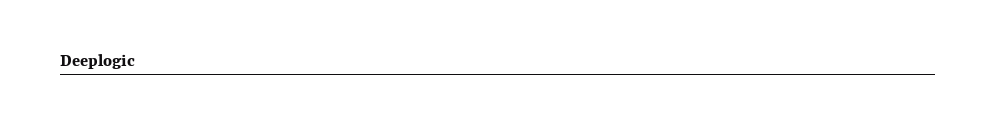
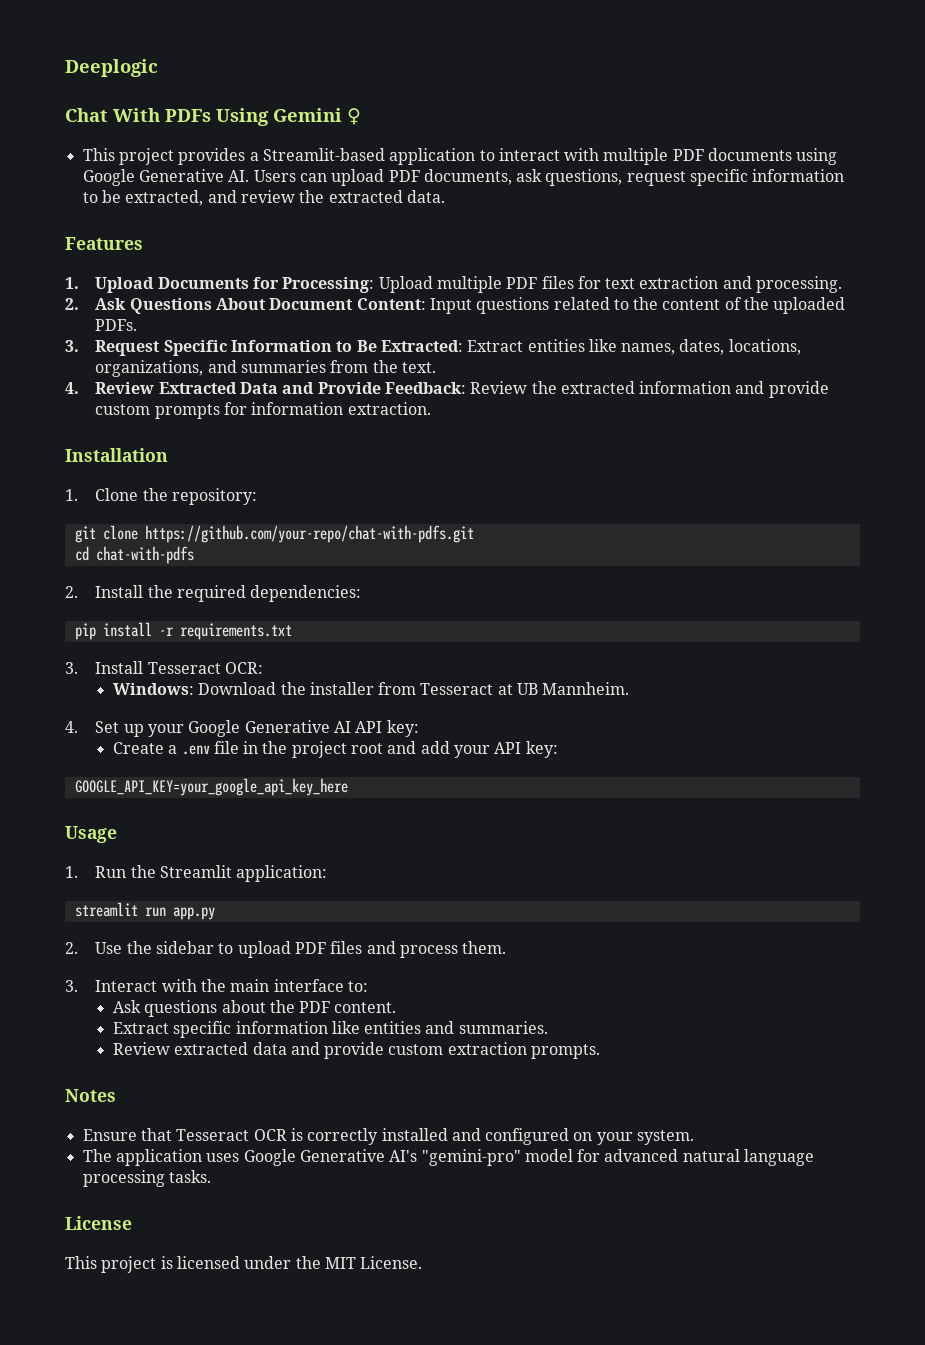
+ Chat With PDFs Using Gemini ♀
+ This project provides a Streamlit-based application to interact with multiple PDF documents using Google Generative AI. Users can upload PDF documents, ask questions, request specific information to be extracted, and review the extracted data.
+ Features
+ 1. Upload Documents for Processing: Upload multiple PDF files for text extraction and processing.
+ 2. Ask Questions About Document Content: Input questions related to the content of the uploaded PDFs.
+ 3. Request Specific Information to Be Extracted: Extract entities like names, dates, locations, organizations, and summaries from the text.
+ 4. Review Extracted Data and Provide Feedback: Review the extracted information and provide custom prompts for information extraction.
+ Installation
+ 1. Clone the repository:
+ git clone https://github.com/your-repo/chat-with-pdfs.git
+ cd chat-with-pdfs
+ 2. Install the required dependencies:
+ pip install -r requirements.txt
+ 3. Install Tesseract OCR:
+ Windows: Download the installer from Tesseract at UB Mannheim.
+ 4. Set up your Google Generative AI API key:
+ Create a .env file in the project root and add your API key:
+ GOOGLE_API_KEY=your_google_api_key_here
+ Usage
+ 1. Run the Streamlit application:
+ streamlit run app.py
+ 2. Use the sidebar to upload PDF files and process them.
+ 3. Interact with the main interface to:
+ Ask questions about the PDF content.
+ Extract specific information like entities and summaries.
+ Review extracted data and provide custom extraction prompts.
+ Notes
+ Ensure that Tesseract OCR is correctly installed and configured on your system.
+ The application uses Google Generative AI's "gemini-pro" model for advanced natural language processing tasks.
+ License
+ This project is licensed under the MIT License.

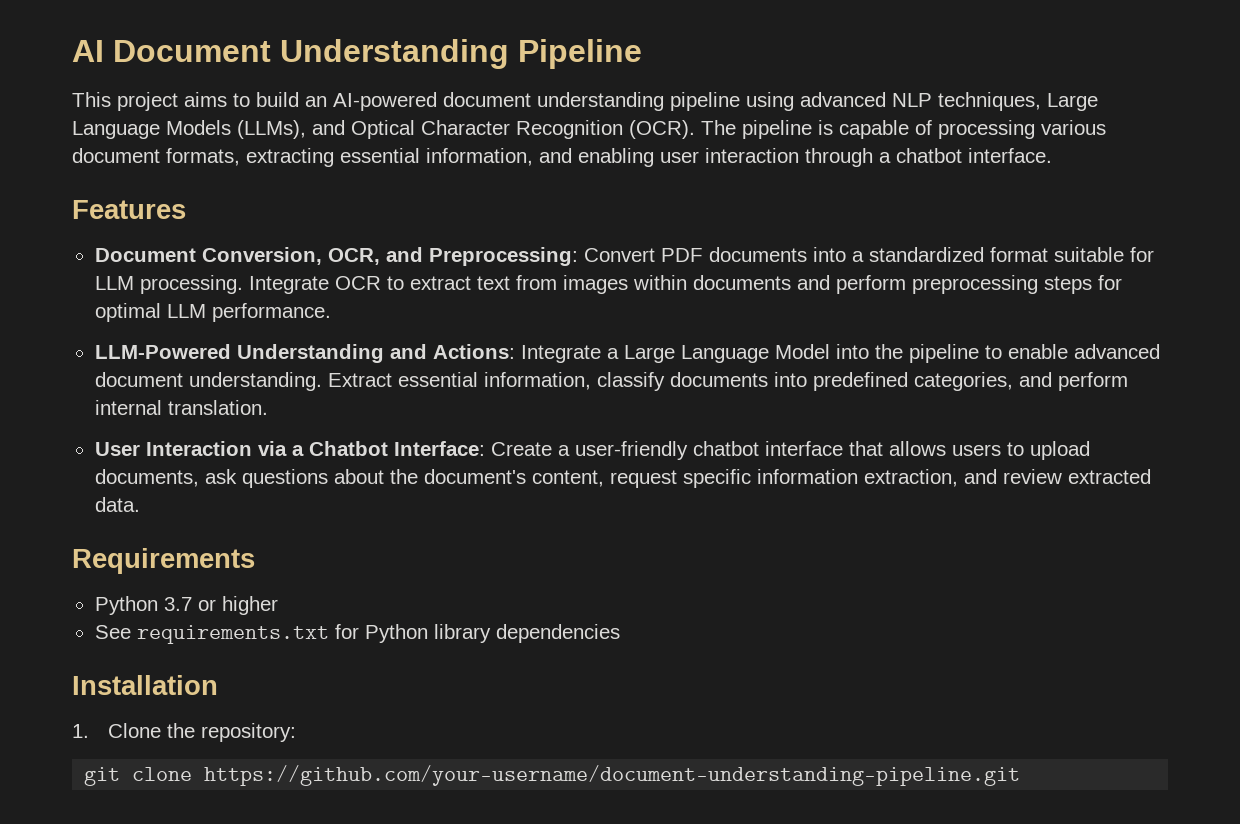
- Deeplogic
- Chat With PDFs Using Gemini ♀
- This project provides a Streamlit-based application to interact with multiple PDF documents using Google Generative AI. Users can upload PDF documents, ask questions, request specific information to be extracted, and review the extracted data.
+ AI Document Understanding Pipeline
+ This project aims to build an AI-powered document understanding pipeline using advanced NLP techniques, Large Language Models (LLMs), and Optical Character Recognition (OCR). The pipeline is capable of processing various document formats, extracting essential information, and enabling user interaction through a chatbot interface.
+ Features
+ Document Conversion, OCR, and Preprocessing: Convert PDF documents into a standardized format suitable for LLM processing. Integrate OCR to extract text from images within documents and perform preprocessing steps for optimal LLM performance.
+ LLM-Powered Understanding and Actions: Integrate a Large Language Model into the pipeline to enable advanced document understanding. Extract essential information, classify documents into predefined categories, and perform internal translation.
+ User Interaction via a Chatbot Interface: Create a user-friendly chatbot interface that allows users to upload documents, ask questions about the document's content, request specific information extraction, and review extracted data.
- Features
- 1. Upload Documents for Processing: Upload multiple PDF files for text extraction and processing.
- 2. Ask Questions About Document Content: Input questions related to the content of the uploaded PDFs.
- 3. Request Specific Information to Be Extracted: Extract entities like names, dates, locations, organizations, and summaries from the text.
- 4. Review Extracted Data and Provide Feedback: Review the extracted information and provide custom prompts for information extraction.
+ Requirements
+ Python 3.7 or higher
+ See requirements.txt for Python library dependencies
- git clone https://github.com/your-repo/chat-with-pdfs.git
- cd chat-with-pdfs
- 2. Install the required dependencies:
- pip install -r requirements.txt
- 3. Install Tesseract OCR:
- Windows: Download the installer from Tesseract at UB Mannheim.
- 4. Set up your Google Generative AI API key:
- Create a .env file in the project root and add your API key:
- GOOGLE_API_KEY=your_google_api_key_here
- Usage
- 1. Run the Streamlit application:
- streamlit run app.py
- 2. Use the sidebar to upload PDF files and process them.
- 3. Interact with the main interface to:
- Ask questions about the PDF content.
- Extract specific information like entities and summaries.
- Review extracted data and provide custom extraction prompts.
- Notes
- Ensure that Tesseract OCR is correctly installed and configured on your system.
- The application uses Google Generative AI's "gemini-pro" model for advanced natural language processing tasks.
- License
- This project is licensed under the MIT License.
+ git clone https://github.com/your-username/document-understanding-pipeline.git

